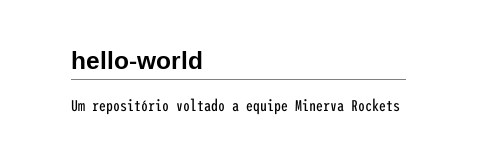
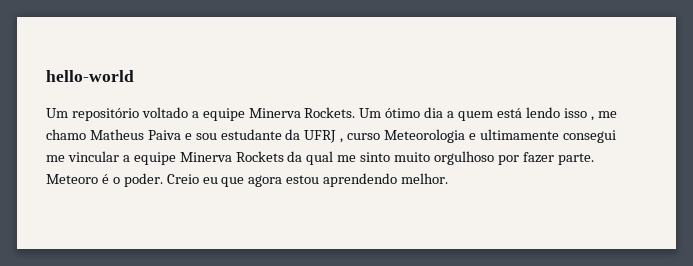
- Um repositório voltado a equipe Minerva Rockets
+ Um repositório voltado a equipe Minerva Rockets. Um ótimo dia a quem está lendo isso , me chamo Matheus Paiva e sou estudante da UFRJ , curso Meteorologia e ultimamente consegui me vincular a equipe Minerva Rockets da qual me sinto muito orgulhoso por fazer parte. Meteoro é o poder. Creio eu que agora estou aprendendo melhor.

